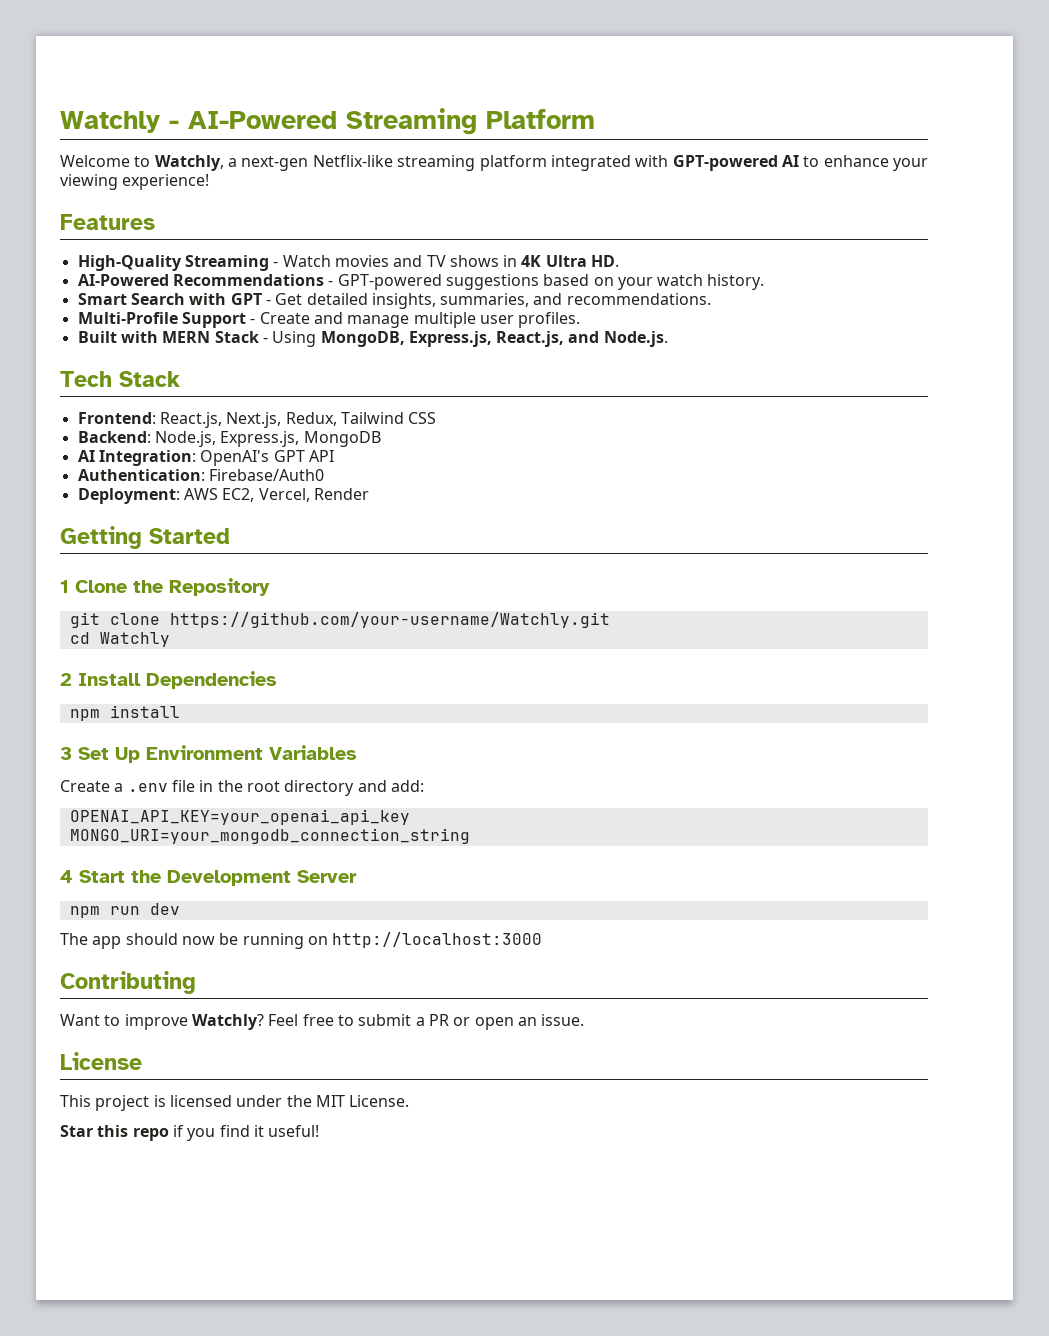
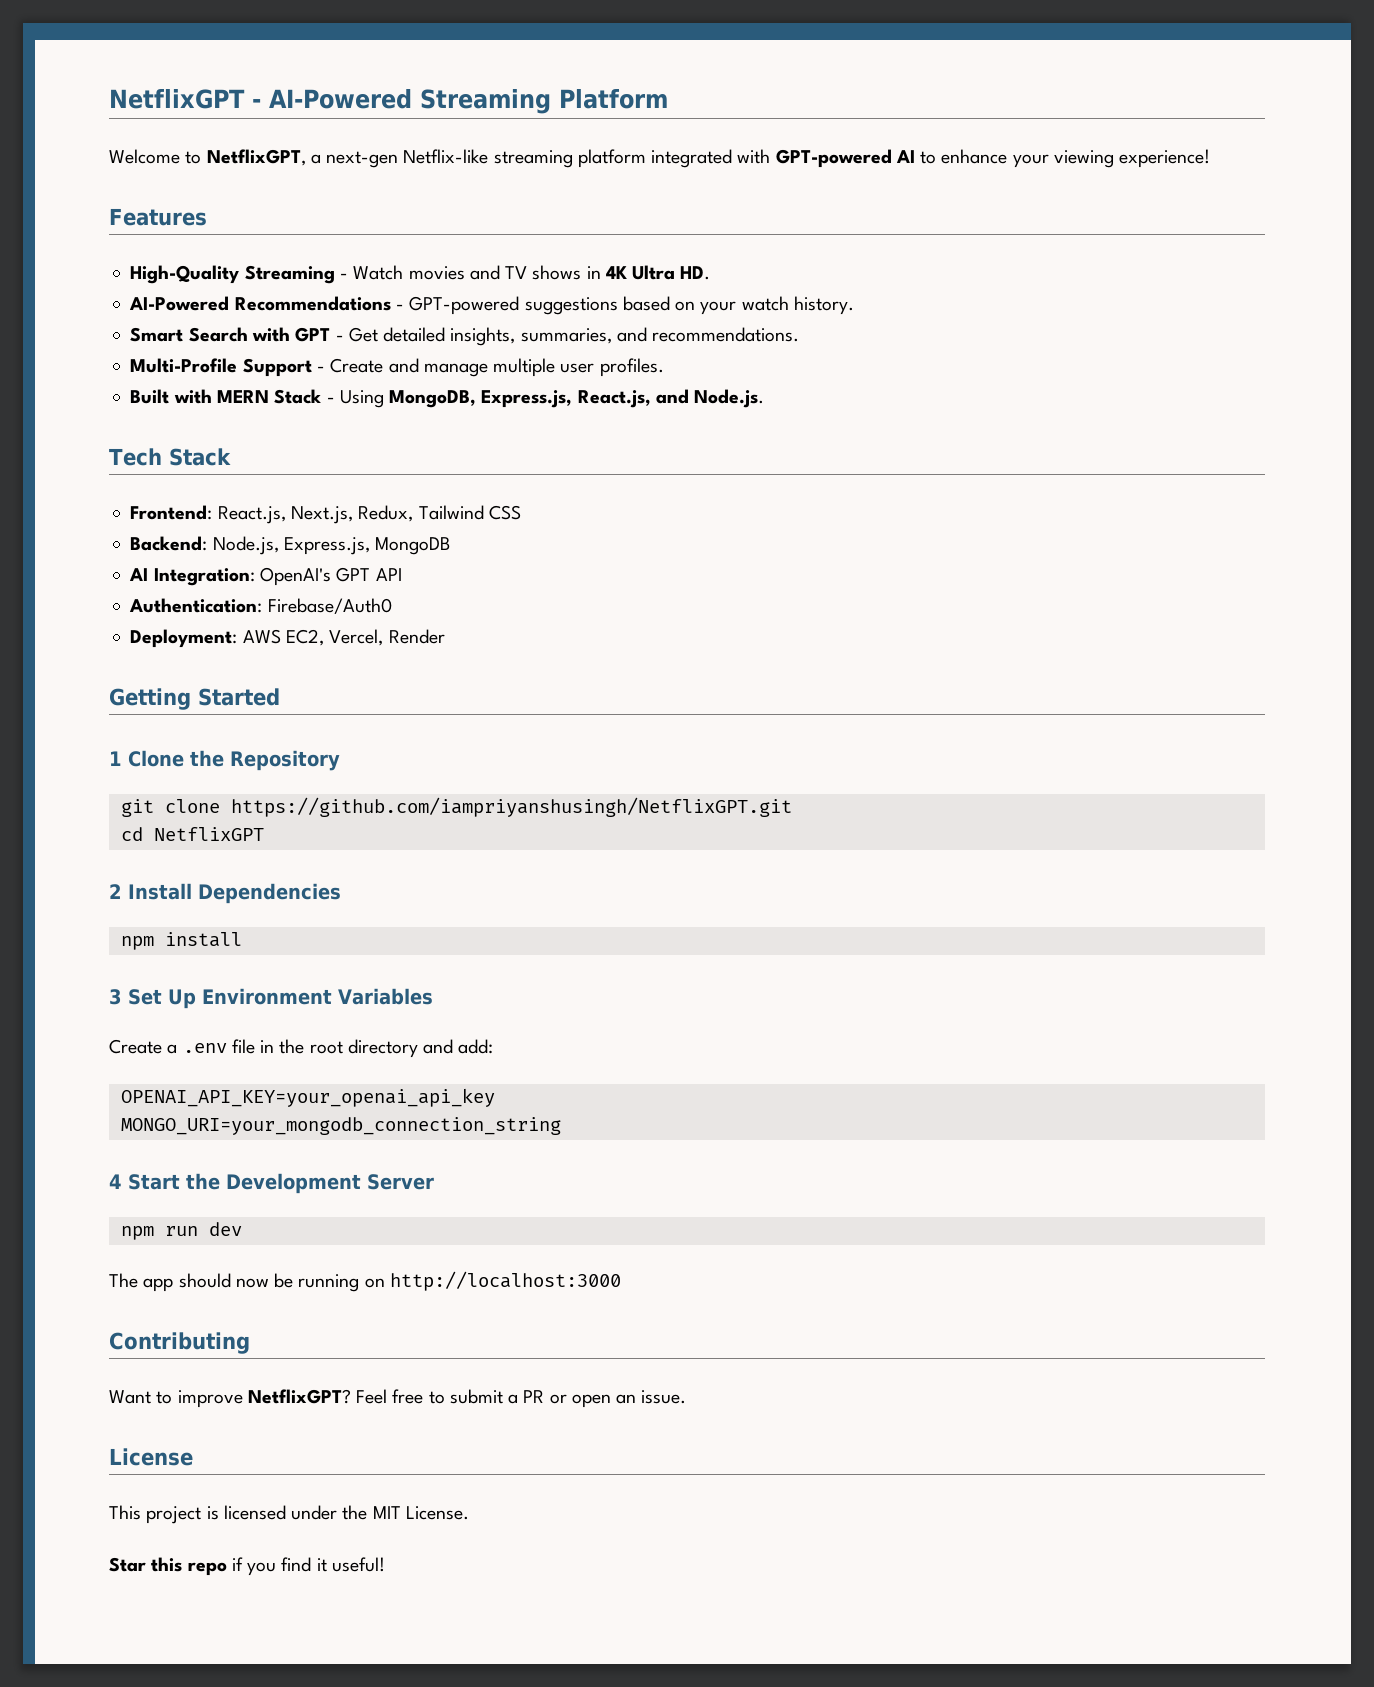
- Watchly - AI-Powered Streaming Platform
+ NetflixGPT - AI-Powered Streaming Platform
- Welcome to Watchly, a next-gen Netflix-like streaming platform integrated with GPT-powered AI to enhance your viewing experience!
+ Welcome to NetflixGPT, a next-gen Netflix-like streaming platform integrated with GPT-powered AI to enhance your viewing experience!
- git clone https://github.com/your-username/Watchly.git
+ git clone https://github.com/iampriyanshusingh/NetflixGPT.git
- cd Watchly
+ cd NetflixGPT
- Want to improve Watchly?
+ Want to improve NetflixGPT?

